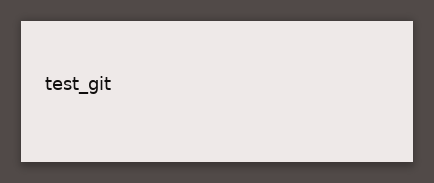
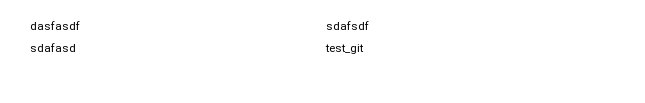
+ dasfasdf
+ sdafasd
+ sdafsdf

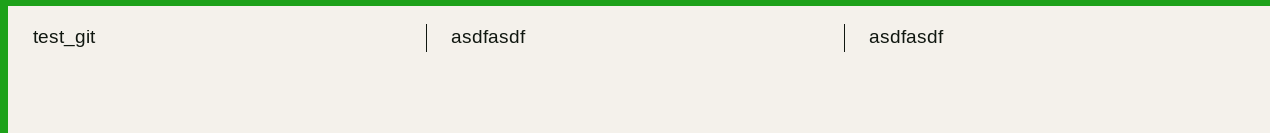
- dasfasdf
- sdafasd
- sdafsdf
  test_git
+ asdfasdf
+ asdfasdf

